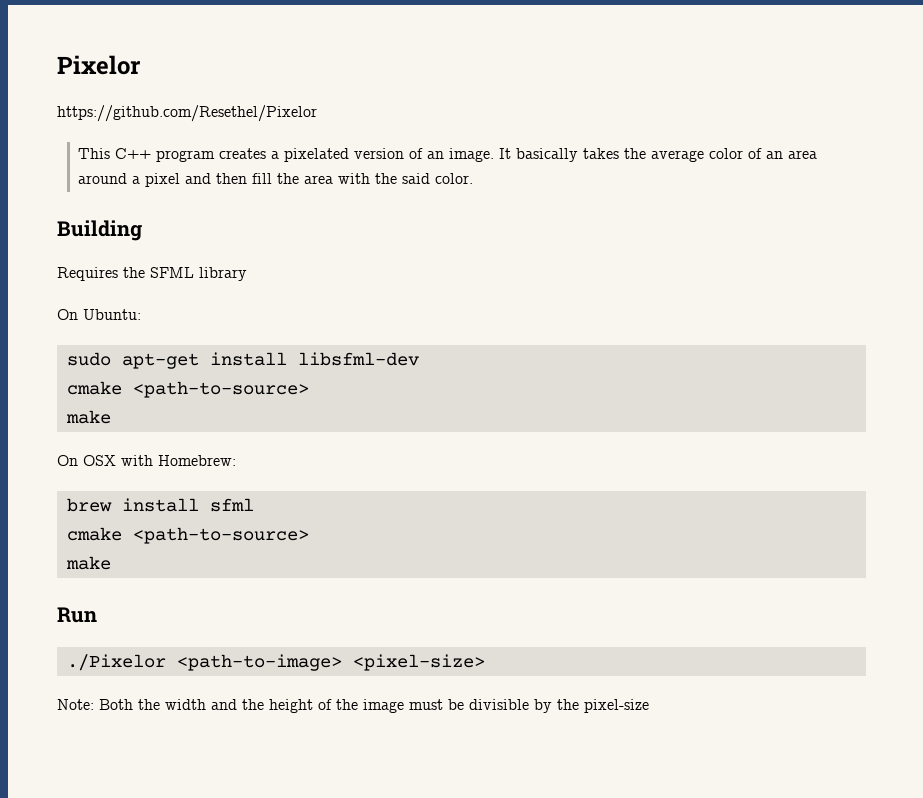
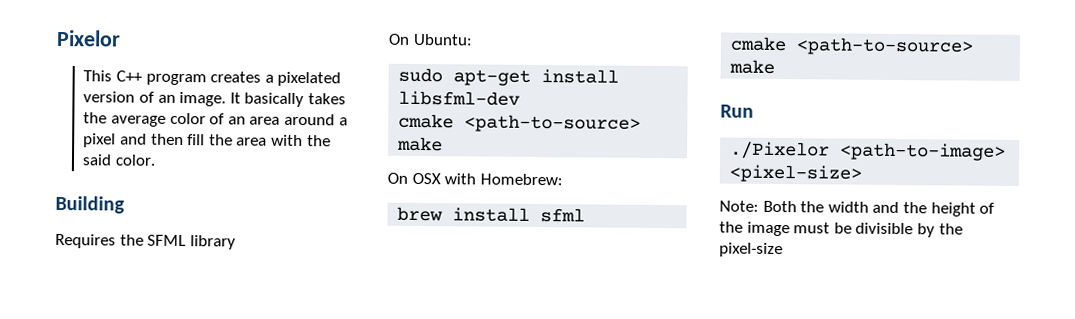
- https://github.com/Resethel/Pixelor

